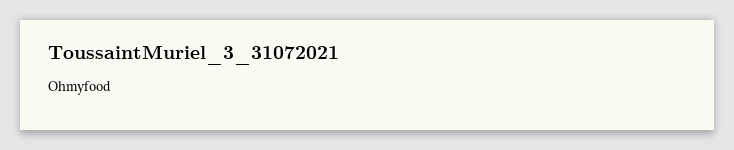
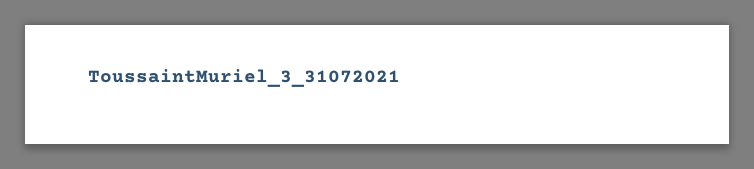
- Ohmyfood

